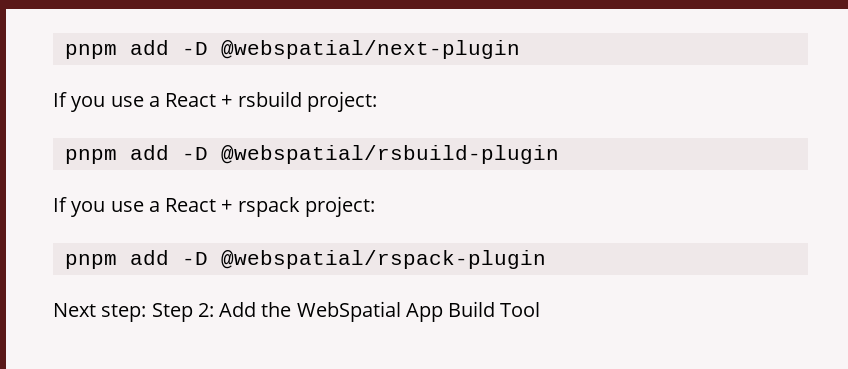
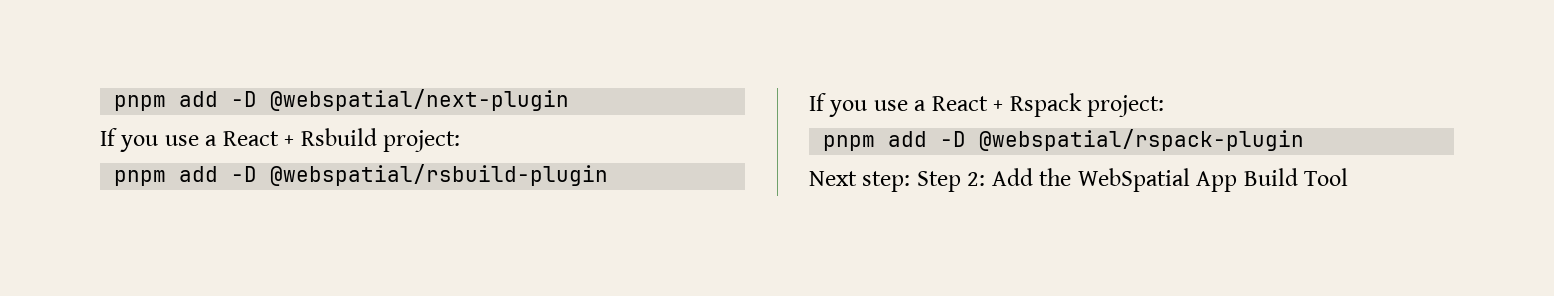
- If you use a React + rsbuild project:
+ If you use a React + Rsbuild project:
- If you use a React + rspack project:
+ If you use a React + Rspack project:

